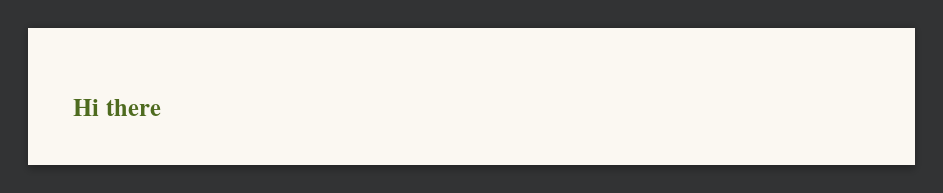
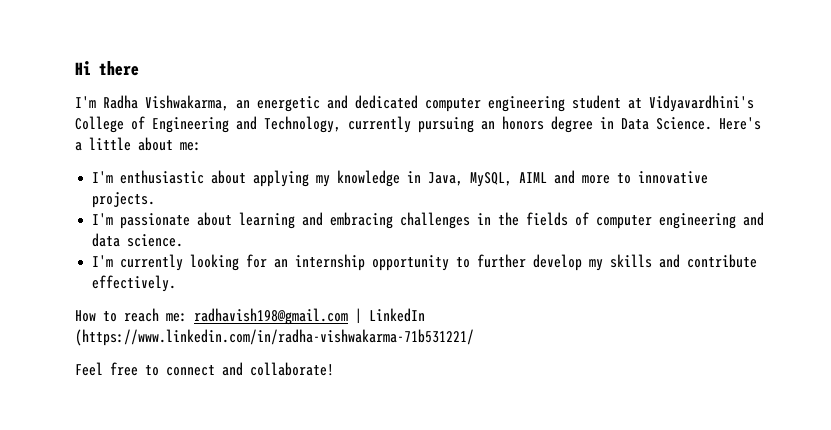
+ I'm Radha Vishwakarma, an energetic and dedicated computer engineering student at Vidyavardhini's College of Engineering and Technology, currently pursuing an honors degree in Data Science. Here's a little about me:
+ I'm enthusiastic about applying my knowledge in Java, MySQL, AIML and more to innovative projects.
+ I'm passionate about learning and embracing challenges in the fields of computer engineering and data science.
+ I'm currently looking for an internship opportunity to further develop my skills and contribute effectively.
+ How to reach me: radhavish198@gmail.com | LinkedIn (https://www.linkedin.com/in/radha-vishwakarma-71b531221/
+ Feel free to connect and collaborate!

